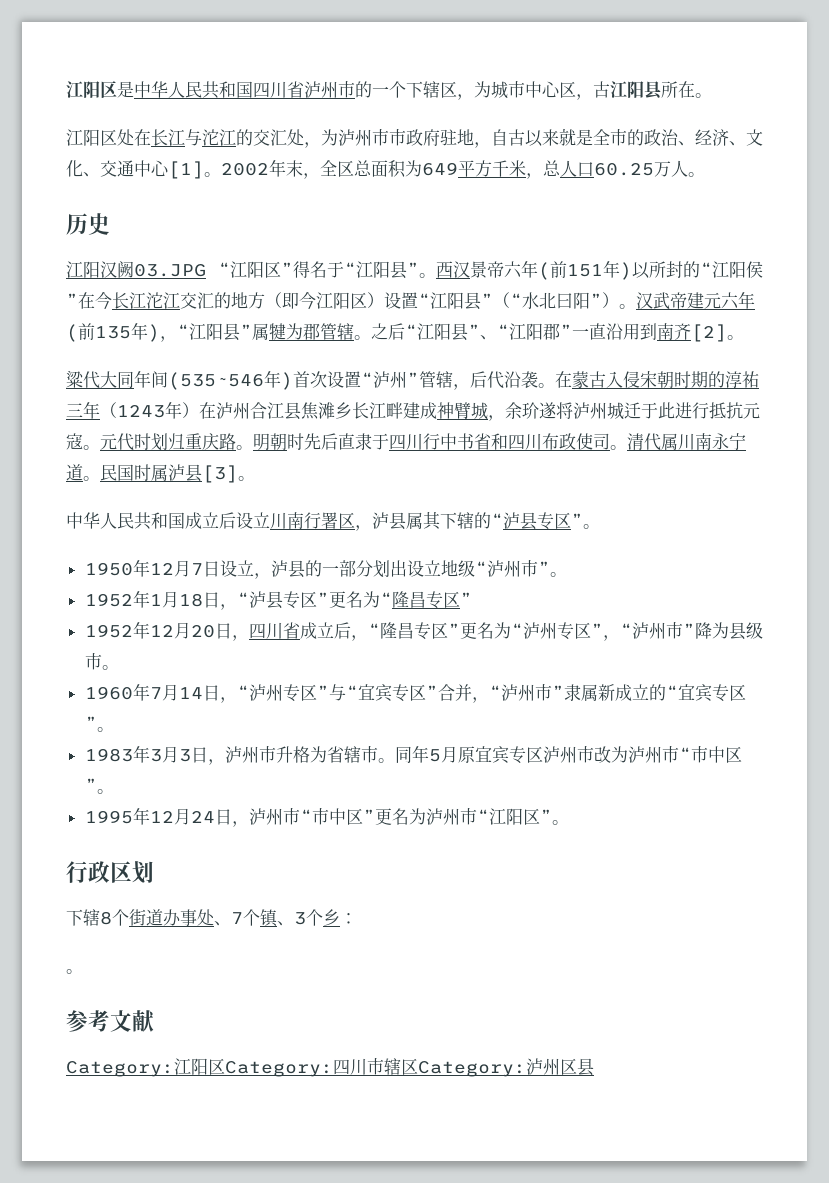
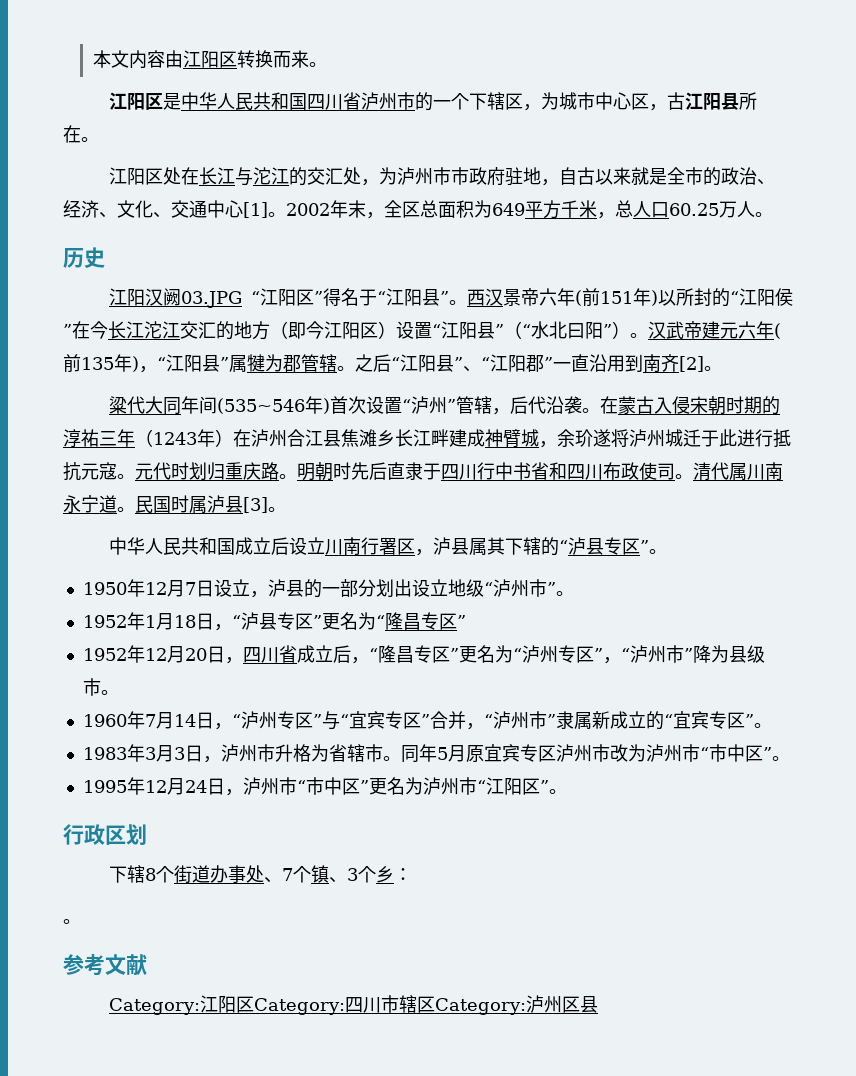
+ 本文内容由江阳区转换而来。

